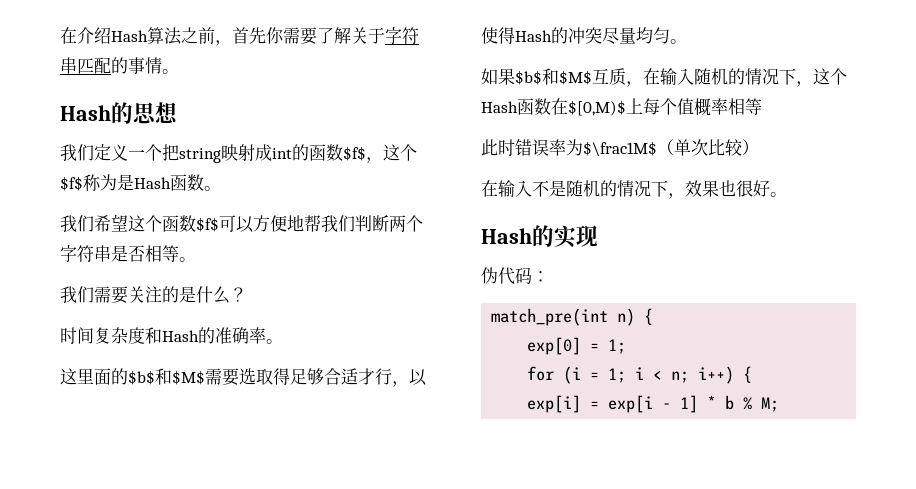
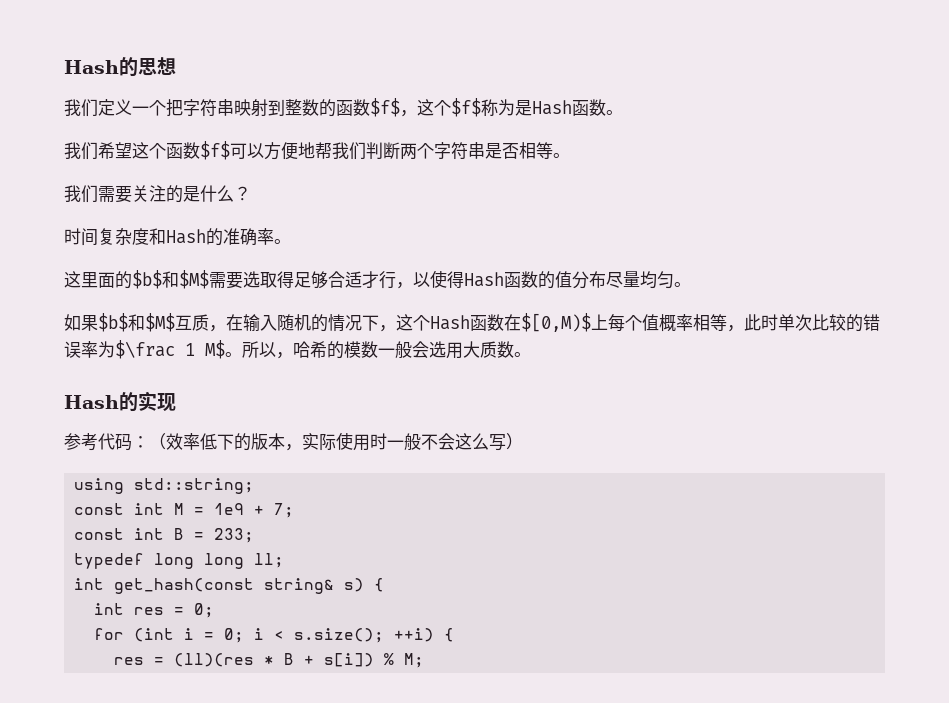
- 在介绍Hash算法之前，首先你需要了解关于字符串匹配的事情。
- 我们定义一个把string映射成int的函数$f$，这个$f$称为是Hash函数。
+ 我们定义一个把字符串映射到整数的函数$f$，这个$f$称为是Hash函数。
- 这里面的$b$和$M$需要选取得足够合适才行，以使得Hash的冲突尽量均匀。
+ 这里面的$b$和$M$需要选取得足够合适才行，以使得Hash函数的值分布尽量均匀。
- 如果$b$和$M$互质，在输入随机的情况下，这个Hash函数在$[0,M)$上每个值概率相等
- 此时错误率为$\frac1M$（单次比较）
- 在输入不是随机的情况下，效果也很好。
+ 如果$b$和$M$互质，在输入随机的情况下，这个Hash函数在$[0,M)$上每个值概率相等，此时单次比较的错误率为$\frac 1 M$。所以，哈希的模数一般会选用大质数。
- 伪代码：
- match_pre(int n) {
- exp[0] = 1;
- for (i = 1; i < n; i++) {
- exp[i] = exp[i - 1] * b % M;
+ 参考代码：（效率低下的版本，实际使用时一般不会这么写）
+ using std::string;
+ const int M = 1e9 + 7;
+ const int B = 233;
+ typedef long long ll;
+ int get_hash(const string& s) {
+ int res = 0;
+ for (int i = 0; i < s.size(); ++i) {
+ res = (ll)(res * B + s[i]) % M;

